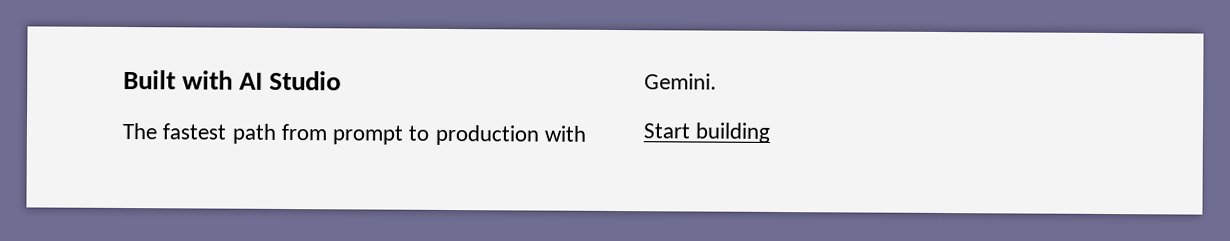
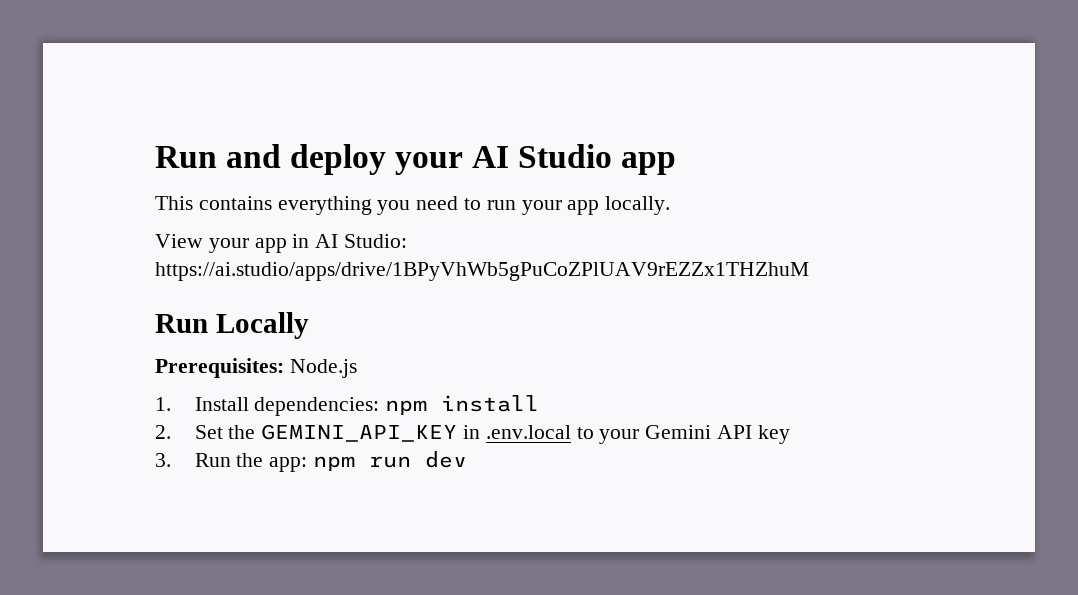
- Built with AI Studio
- The fastest path from prompt to production with Gemini.
- Start building
+ Run and deploy your AI Studio app
+ This contains everything you need to run your app locally.
+ View your app in AI Studio: https://ai.studio/apps/drive/1BPyVhWb5gPuCoZPlUAV9rEZZx1THZhuM
+ Run Locally
+ Prerequisites: Node.js
+ 1. Install dependencies: npm install
+ 2. Set the GEMINI_API_KEY in .env.local to your Gemini API key
+ 3. Run the app: npm run dev

